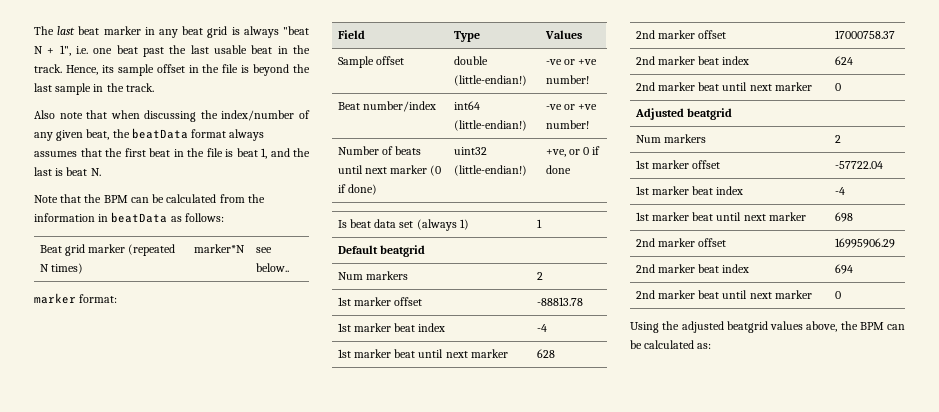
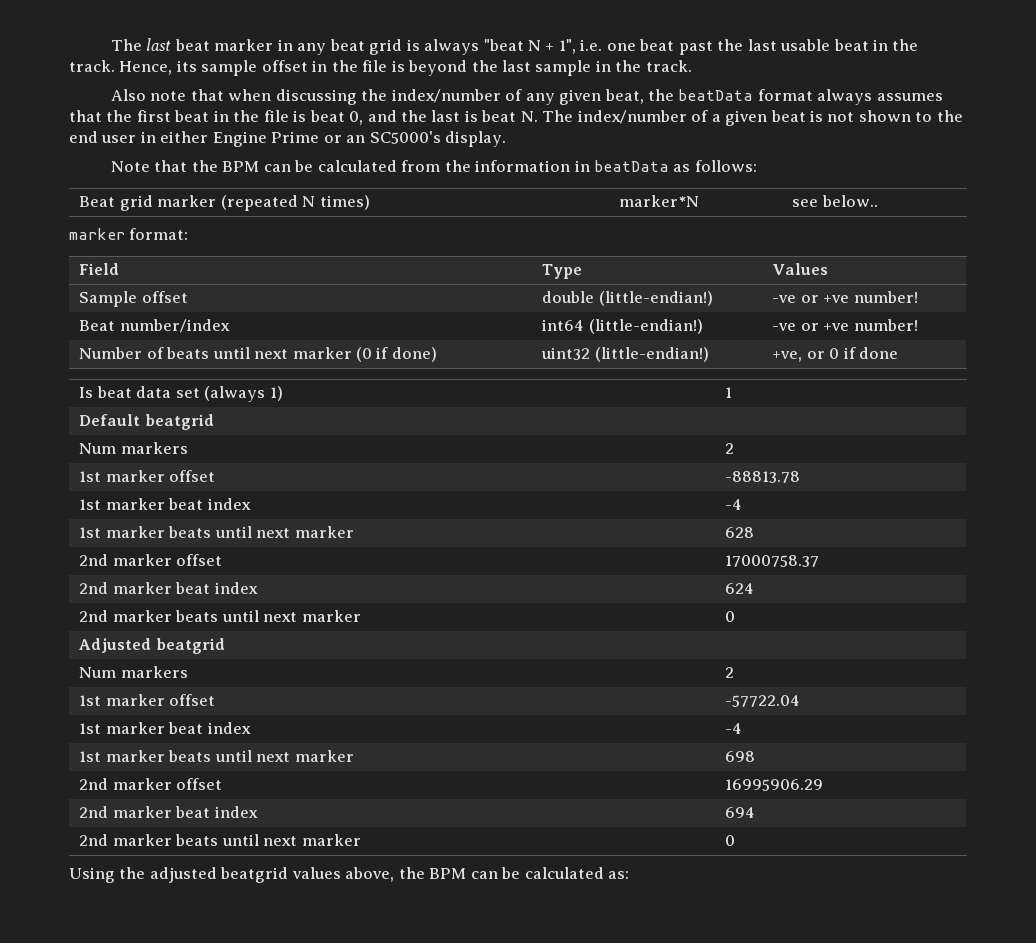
- Also note that when discussing the index/number of any given beat, the beatData format always assumes that the first beat in the file is beat 1, and the last is beat N.
+ Also note that when discussing the index/number of any given beat, the beatData format always assumes that the first beat in the file is beat 0, and the last is beat N. The index/number of a given beat is not shown to the end user in either Engine Prime or an SC5000's display.
- 1st marker beat until next marker | 628
+ 1st marker beats until next marker | 628
  2nd marker beat index | 624
- 2nd marker beat until next marker | 0
+ 2nd marker beats until next marker | 0
- 1st marker beat until next marker | 698
+ 1st marker beats until next marker | 698
  2nd marker beat index | 694
- 2nd marker beat until next marker | 0
+ 2nd marker beats until next marker | 0

